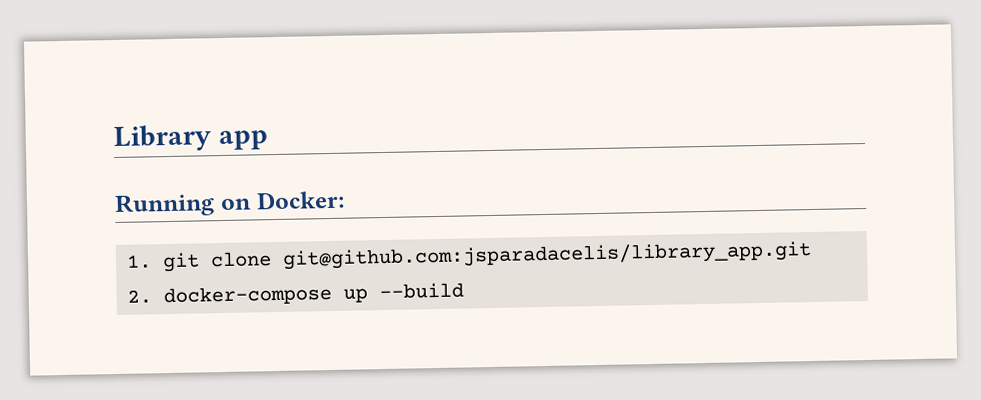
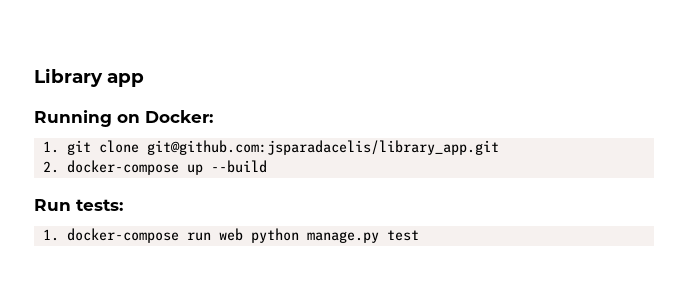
+ Run tests:
+ 1. docker-compose run web python manage.py test

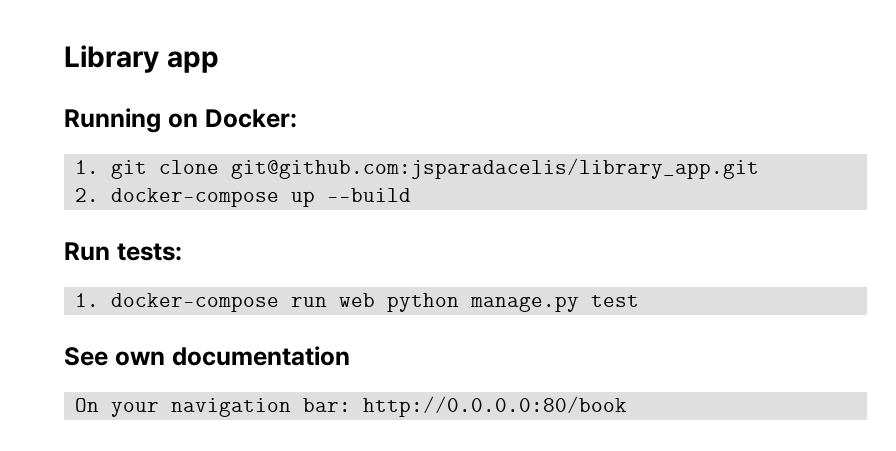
+ See own documentation
+ On your navigation bar: http://0.0.0.0:80/book

